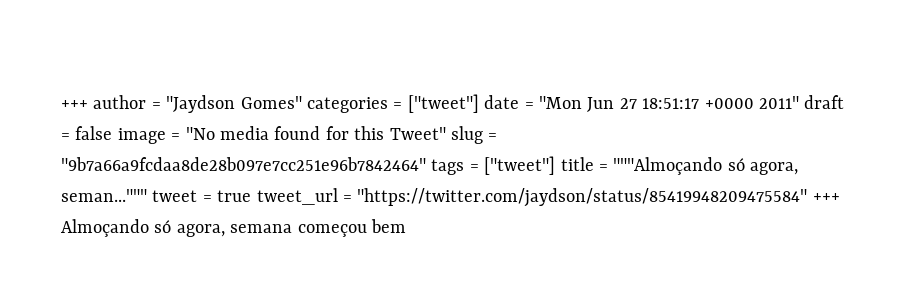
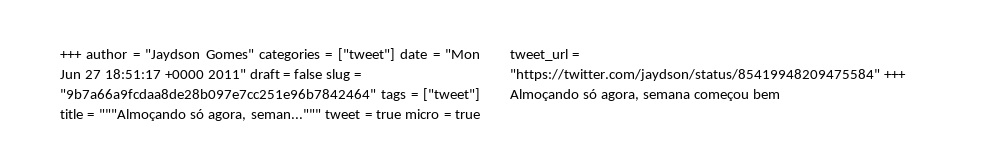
- +++ author = "Jaydson Gomes" categories = ["tweet"] date = "Mon Jun 27 18:51:17 +0000 2011" draft = false image = "No media found for this Tweet" slug = "9b7a66a9fcdaa8de28b097e7cc251e96b7842464" tags = ["tweet"] title = """Almoçando só agora, seman...""" tweet = true tweet_url = "https://twitter.com/jaydson/status/85419948209475584" +++ Almoçando só agora, semana começou bem
+ +++ author = "Jaydson Gomes" categories = ["tweet"] date = "Mon Jun 27 18:51:17 +0000 2011" draft = false slug = "9b7a66a9fcdaa8de28b097e7cc251e96b7842464" tags = ["tweet"] title = """Almoçando só agora, seman...""" tweet = true micro = true tweet_url = "https://twitter.com/jaydson/status/85419948209475584" +++ Almoçando só agora, semana começou bem

